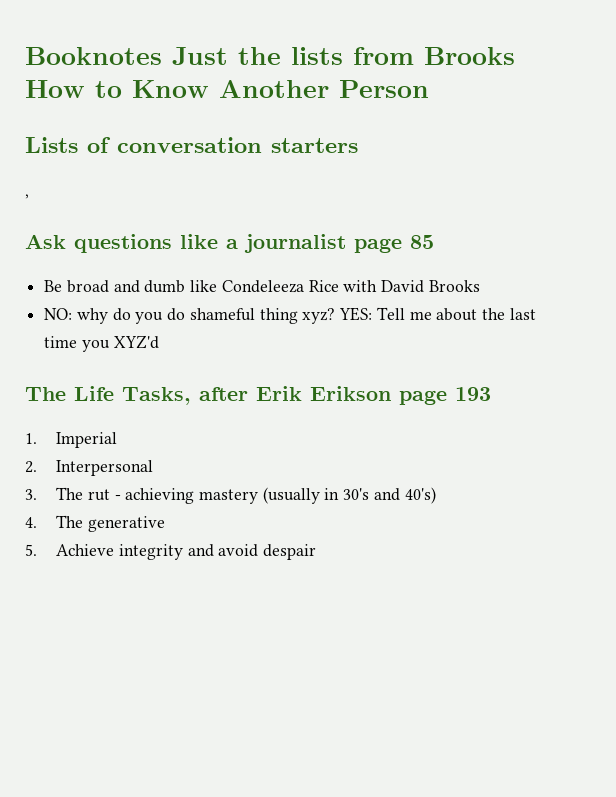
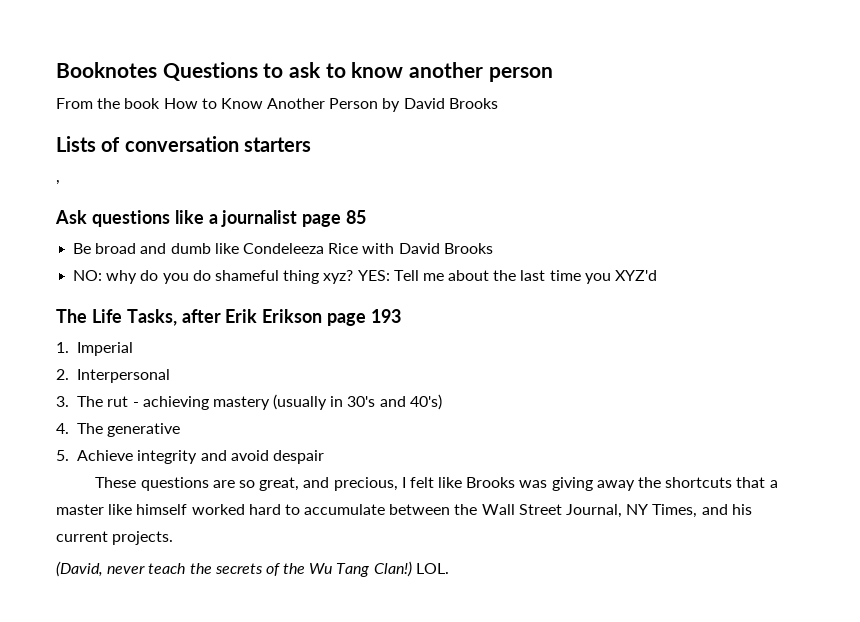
- Booknotes Just the lists from Brooks How to Know Another Person
+ Booknotes Questions to ask to know another person
+ From the book How to Know Another Person by David Brooks
+ These questions are so great, and precious, I felt like Brooks was giving away the shortcuts that a master like himself worked hard to accumulate between the Wall Street Journal, NY Times, and his current projects.
+ (David, never teach the secrets of the Wu Tang Clan!) LOL.

